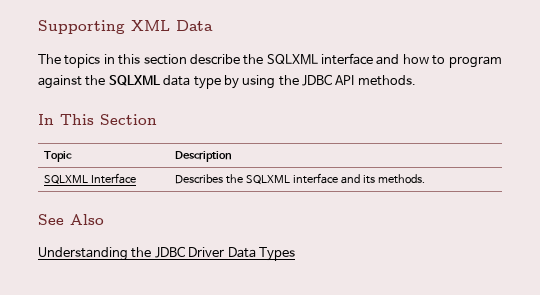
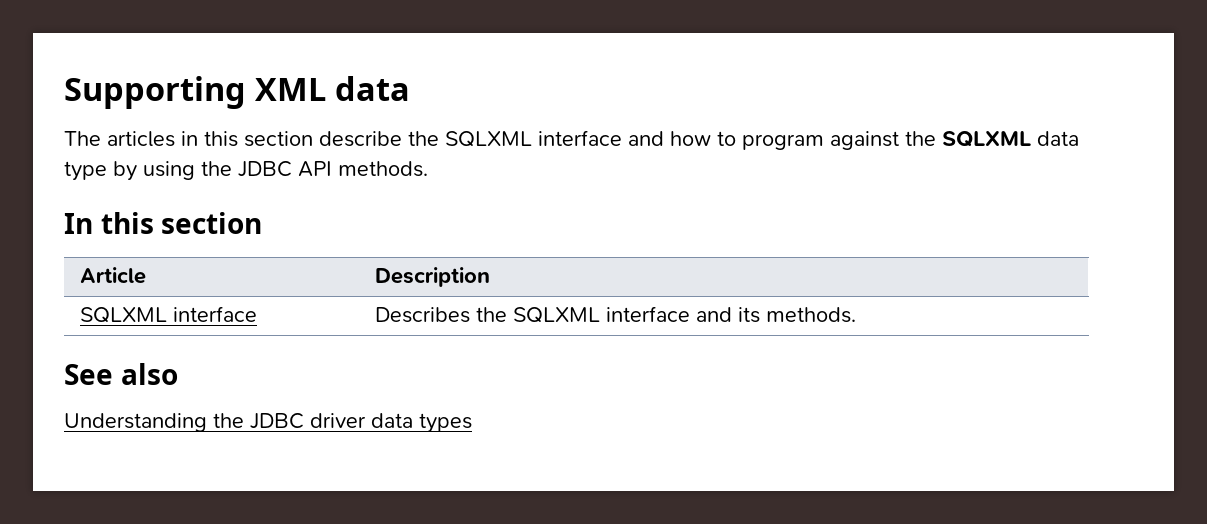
- Supporting XML Data
+ Supporting XML data
- The topics in this section describe the SQLXML interface and how to program against the SQLXML data type by using the JDBC API methods.
+ The articles in this section describe the SQLXML interface and how to program against the SQLXML data type by using the JDBC API methods.
- In This Section
- Topic | Description
+ In this section
+ Article | Description
- SQLXML Interface | Describes the SQLXML interface and its methods.
+ SQLXML interface | Describes the SQLXML interface and its methods.
- See Also
+ See also
- Understanding the JDBC Driver Data Types
+ Understanding the JDBC driver data types

